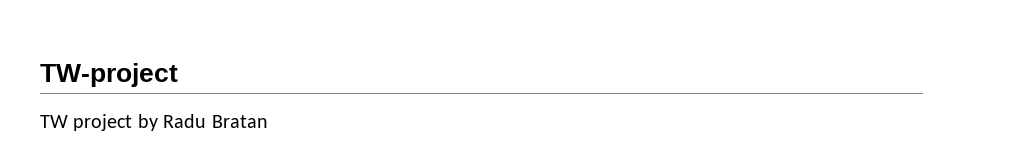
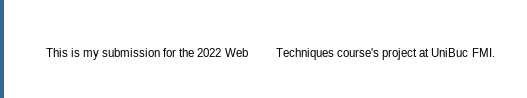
- TW-project
- TW project by Radu Bratan
+ This is my submission for the 2022 Web Techniques course's project at UniBuc FMI.

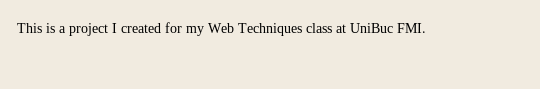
- This is my submission for the 2022 Web Techniques course's project at UniBuc FMI.
+ This is a project I created for my Web Techniques class at UniBuc FMI.

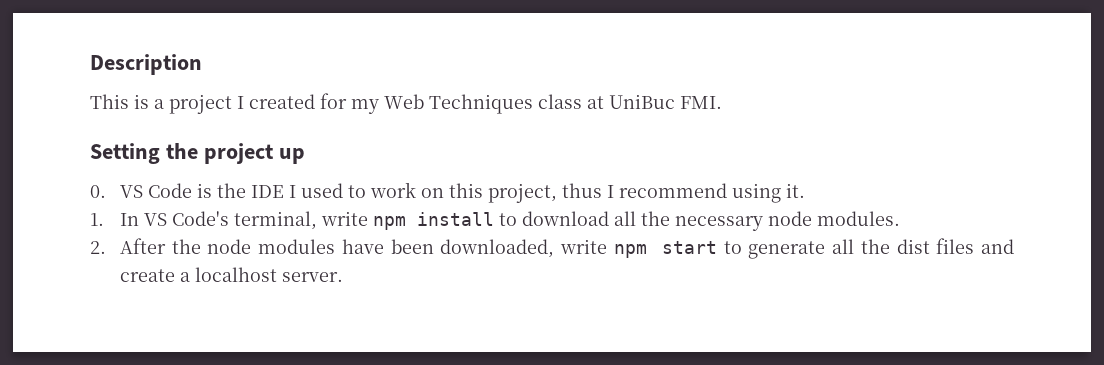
+ Description
+ Setting the project up
+ 0. VS Code is the IDE I used to work on this project, thus I recommend using it.
+ 1. In VS Code's terminal, write npm install to download all the necessary node modules.
+ 2. After the node modules have been downloaded, write npm start to generate all the dist files and create a localhost server.

